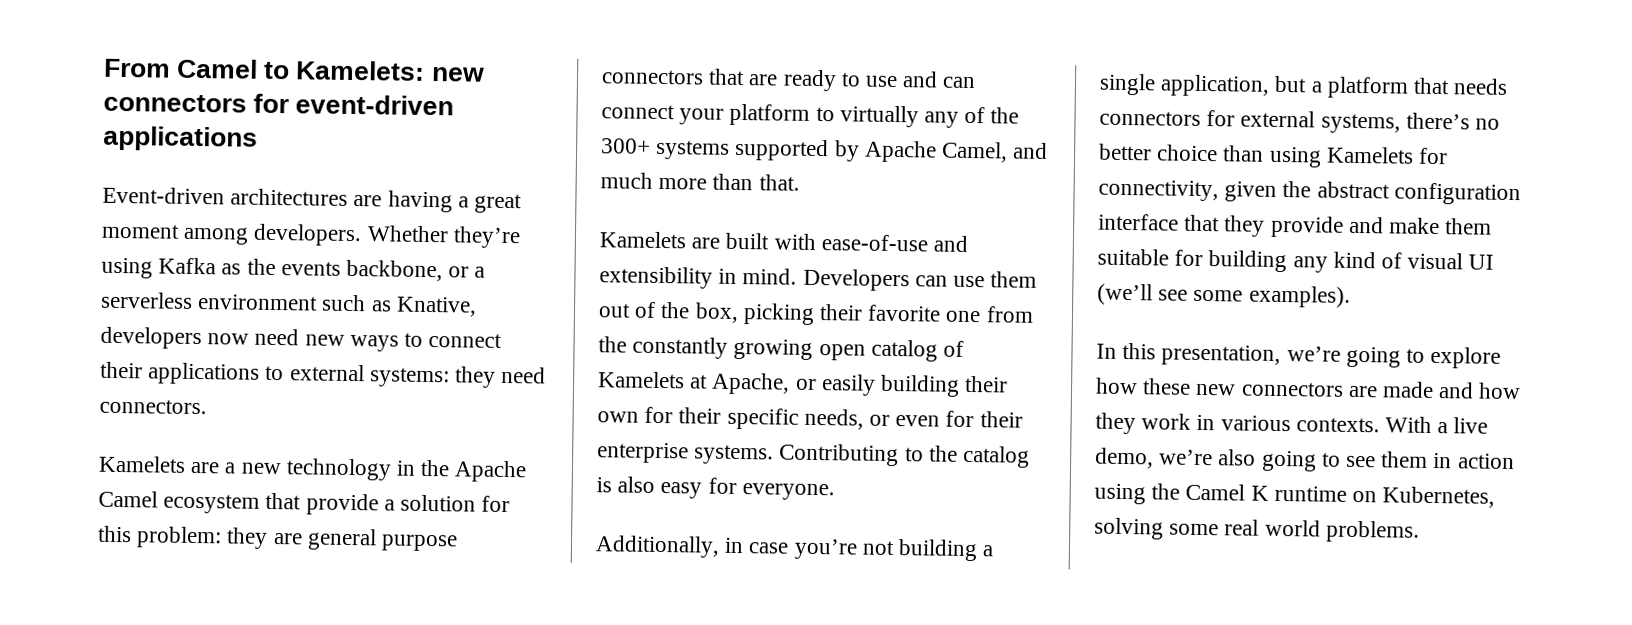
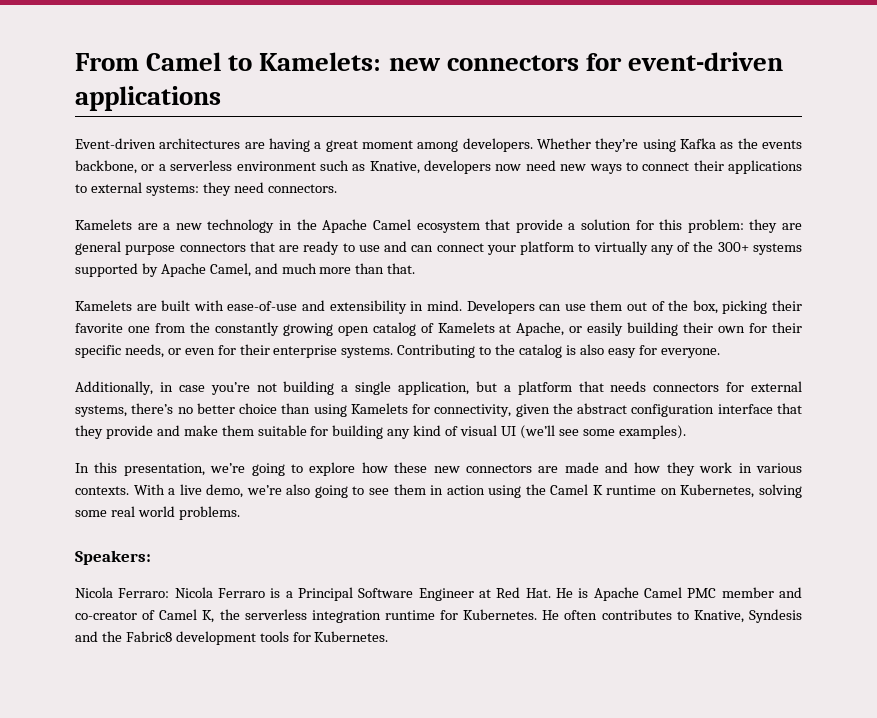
+ Speakers:
+ Nicola Ferraro: Nicola Ferraro is a Principal Software Engineer at Red Hat. He is Apache Camel PMC member and co-creator of Camel K, the serverless integration runtime for Kubernetes. He often contributes to Knative, Syndesis and the Fabric8 development tools for Kubernetes.

